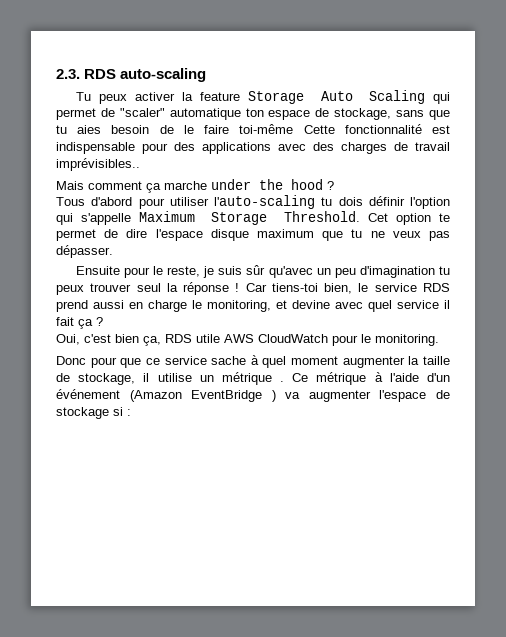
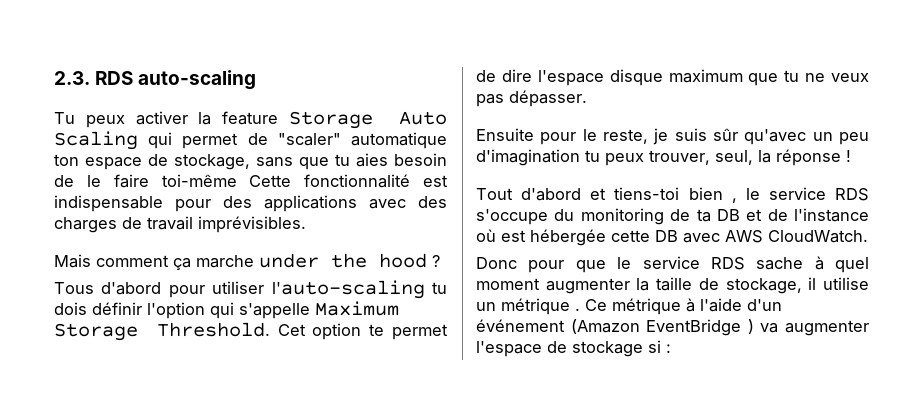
- Tu peux activer la feature Storage Auto Scaling qui permet de "scaler" automatique ton espace de stockage, sans que tu aies besoin de le faire toi-même Cette fonctionnalité est indispensable pour des applications avec des charges de travail imprévisibles..
+ Tu peux activer la feature Storage Auto Scaling qui permet de "scaler" automatique ton espace de stockage, sans que tu aies besoin de le faire toi-même Cette fonctionnalité est indispensable pour des applications avec des charges de travail imprévisibles.
- Ensuite pour le reste, je suis sûr qu'avec un peu d'imagination tu peux trouver seul la réponse ! Car tiens-toi bien, le service RDS prend aussi en charge le monitoring, et devine avec quel service il fait ça ?
- Oui, c'est bien ça, RDS utile AWS CloudWatch pour le monitoring.
+ Ensuite pour le reste, je suis sûr qu'avec un peu d'imagination tu peux trouver, seul, la réponse !
+ Tout d'abord et tiens-toi bien , le service RDS s'occupe du monitoring de ta DB et de l'instance où est hébergée cette DB avec AWS CloudWatch.
- Donc pour que ce service sache à quel moment augmenter la taille de stockage, il utilise un métrique .
+ Donc pour que le service RDS sache à quel moment augmenter la taille de stockage, il utilise un métrique .

